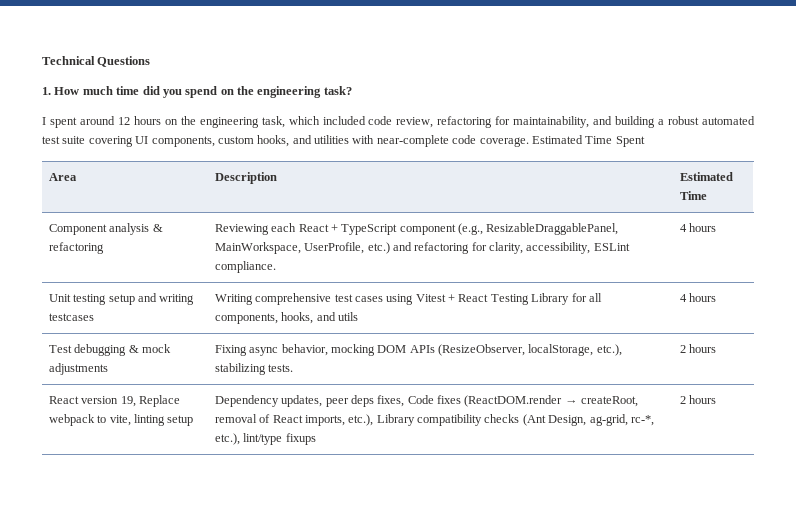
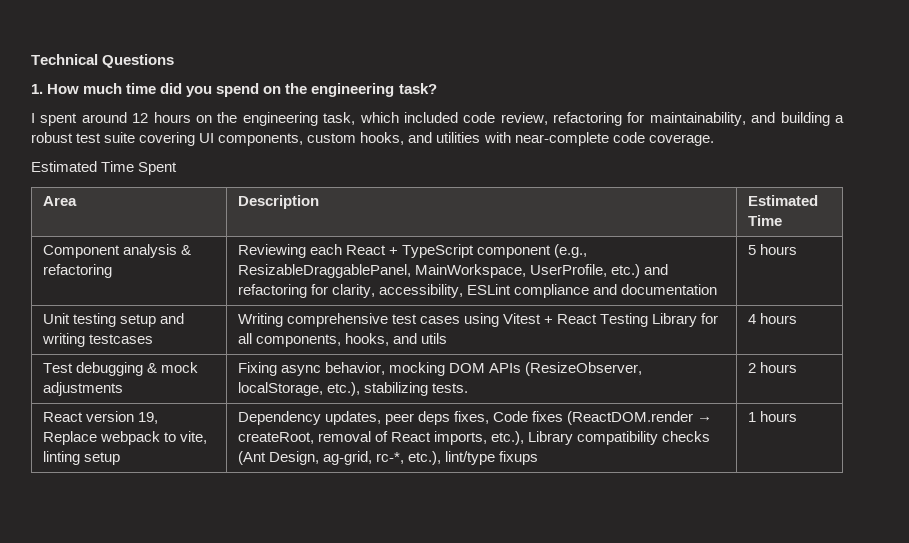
- I spent around 12 hours on the engineering task, which included code review, refactoring for maintainability, and building a robust automated test suite covering UI components, custom hooks, and utilities with near-complete code coverage. Estimated Time Spent
+ I spent around 12 hours on the engineering task, which included code review, refactoring for maintainability, and building a robust test suite covering UI components, custom hooks, and utilities with near-complete code coverage.
+ Estimated Time Spent
- Component analysis & refactoring | Reviewing each React + TypeScript component (e.g., ResizableDraggablePanel, MainWorkspace, UserProfile, etc.) and refactoring for clarity, accessibility, ESLint compliance. | 4 hours
+ Component analysis & refactoring | Reviewing each React + TypeScript component (e.g., ResizableDraggablePanel, MainWorkspace, UserProfile, etc.) and refactoring for clarity, accessibility, ESLint compliance and documentation | 5 hours
- React version 19, Replace webpack to vite, linting setup | Dependency updates, peer deps fixes, Code fixes (ReactDOM.render → createRoot, removal of React imports, etc.), Library compatibility checks (Ant Design, ag-grid, rc-*, etc.), lint/type fixups | 2 hours
+ React version 19, Replace webpack to vite, linting setup | Dependency updates, peer deps fixes, Code fixes (ReactDOM.render → createRoot, removal of React imports, etc.), Library compatibility checks (Ant Design, ag-grid, rc-*, etc.), lint/type fixups | 1 hours

